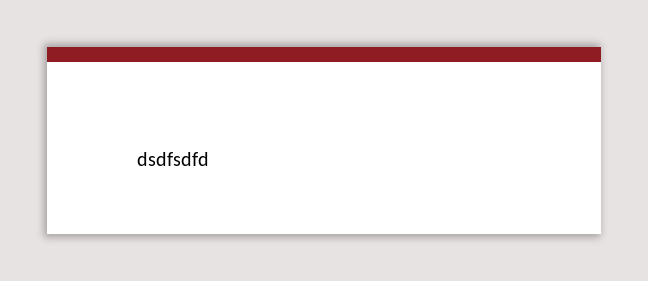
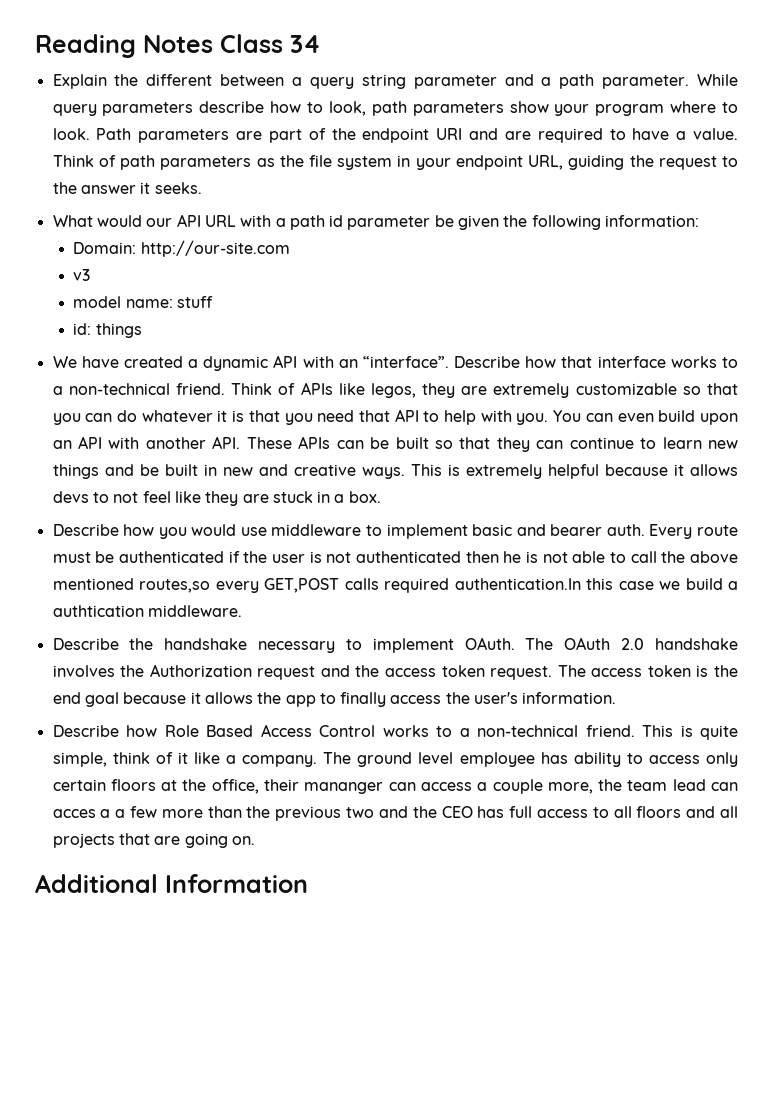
- dsdfsdfd
+ Reading Notes Class 34
+ Explain the different between a query string parameter and a path parameter. While query parameters describe how to look, path parameters show your program where to look. Path parameters are part of the endpoint URI and are required to have a value. Think of path parameters as the file system in your endpoint URL, guiding the request to the answer it seeks.
+ What would our API URL with a path id parameter be given the following information:
+ Domain: http://our-site.com
+ v3
+ model name: stuff
+ id: things
+ We have created a dynamic API with an “interface”. Describe how that interface works to a non-technical friend. Think of APIs like legos, they are extremely customizable so that you can do whatever it is that you need that API to help with you. You can even build upon an API with another API. These APIs can be built so that they can continue to learn new things and be built in new and creative ways. This is extremely helpful because it allows devs to not feel like they are stuck in a box.
+ Describe how you would use middleware to implement basic and bearer auth. Every route must be authenticated if the user is not authenticated then he is not able to call the above mentioned routes,so every GET,POST calls required authentication.In this case we build a authtication middleware.
+ Describe the handshake necessary to implement OAuth. The OAuth 2.0 handshake involves the Authorization request and the access token request. The access token is the end goal because it allows the app to finally access the user's information.
+ Describe how Role Based Access Control works to a non-technical friend. This is quite simple, think of it like a company. The ground level employee has ability to access only certain floors at the office, their mananger can access a couple more, the team lead can acces a a few more than the previous two and the CEO has full access to all floors and all projects that are going on.
+ Additional Information

